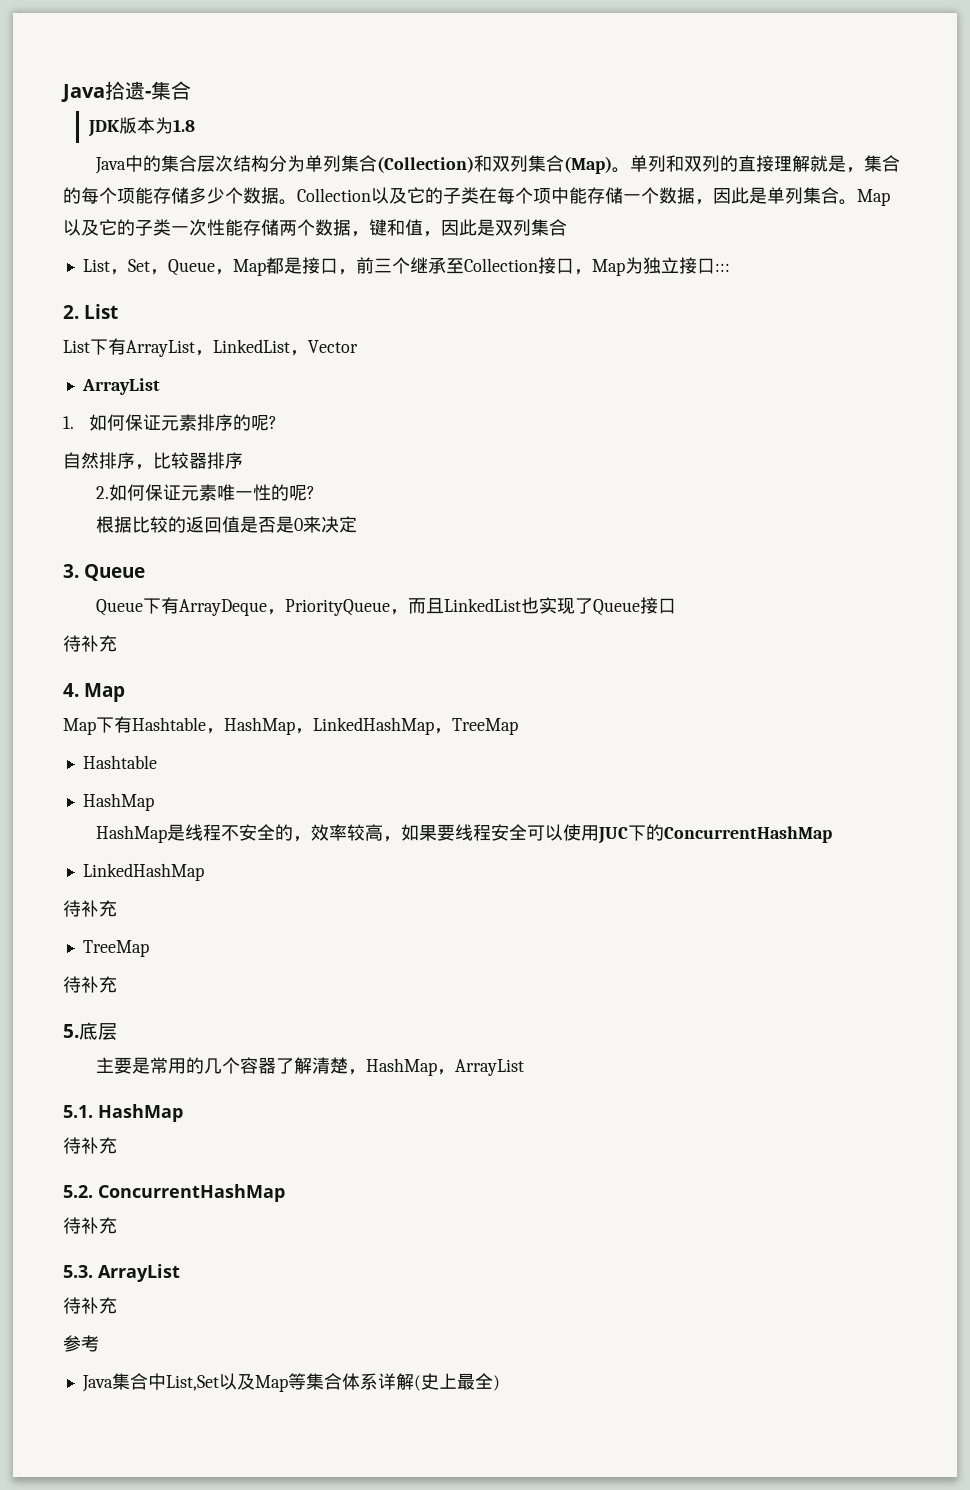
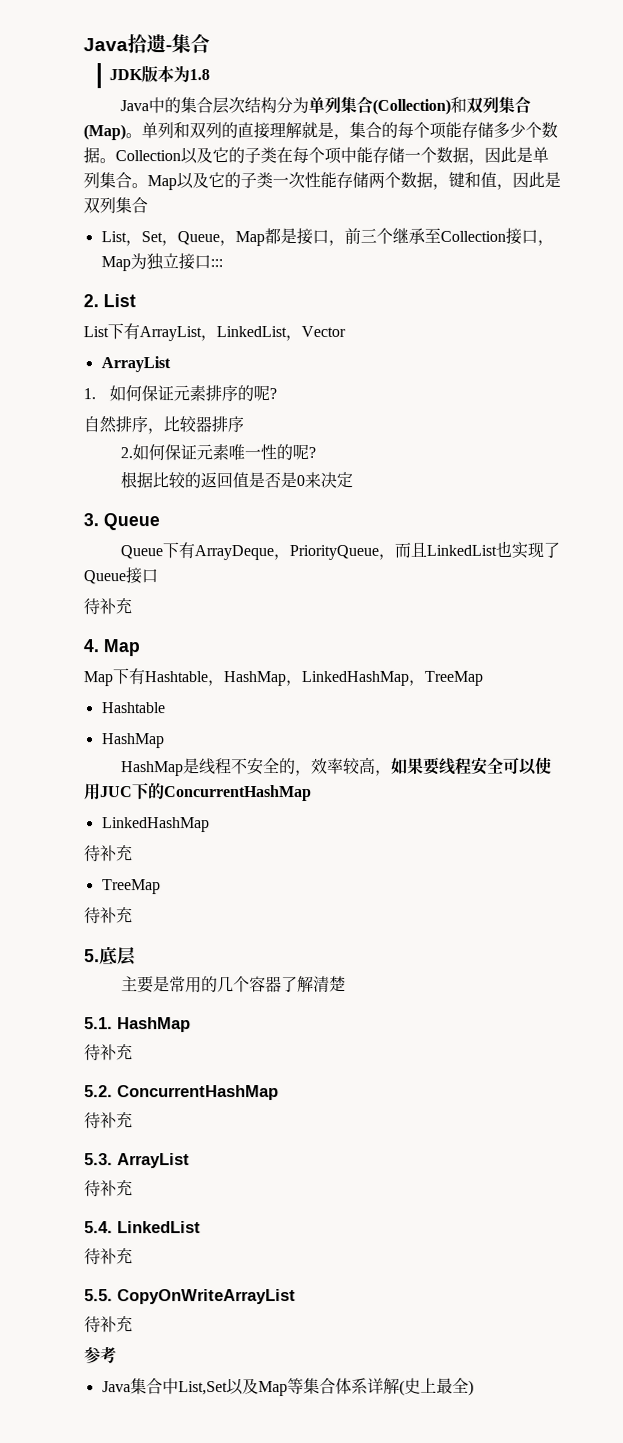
- 主要是常用的几个容器了解清楚，HashMap，ArrayList
+ 主要是常用的几个容器了解清楚
+ 5.4. LinkedList
+ 待补充
+ 5.5. CopyOnWriteArrayList
+ 待补充

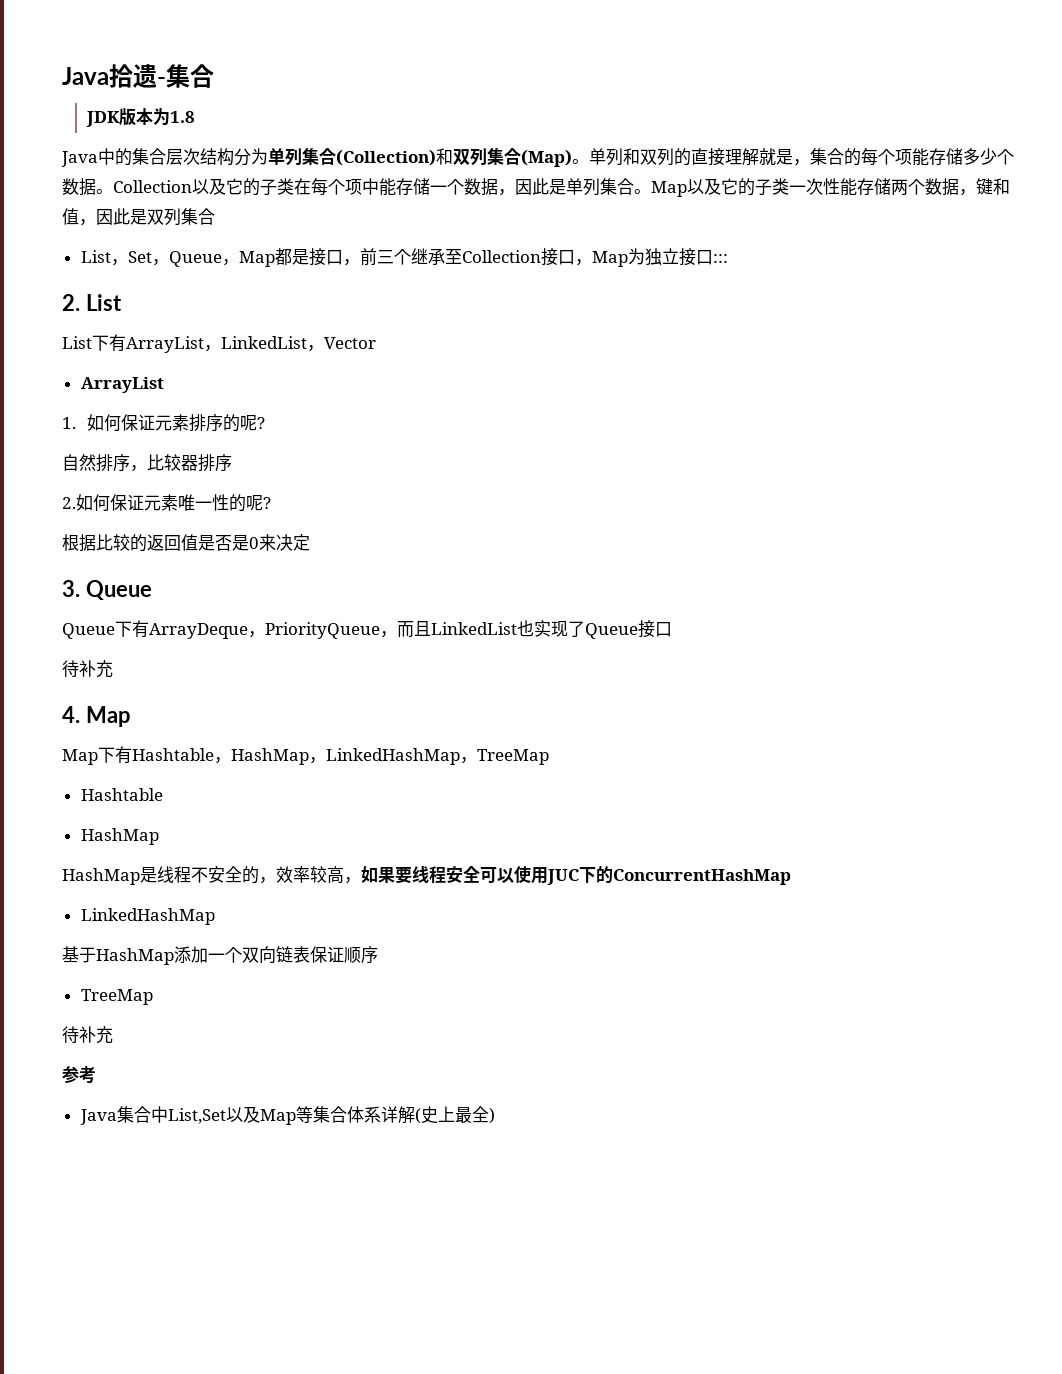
  HashMap是线程不安全的，效率较高，如果要线程安全可以使用JUC下的ConcurrentHashMap
  LinkedHashMap
- 待补充
+ 基于HashMap添加一个双向链表保证顺序
  TreeMap
- 待补充
- 5.底层
- 主要是常用的几个容器了解清楚
- 5.1. HashMap
- 待补充
- 5.2. ConcurrentHashMap
- 待补充
- 5.3. ArrayList
- 待补充
- 5.4. LinkedList
- 待补充
- 5.5. CopyOnWriteArrayList

